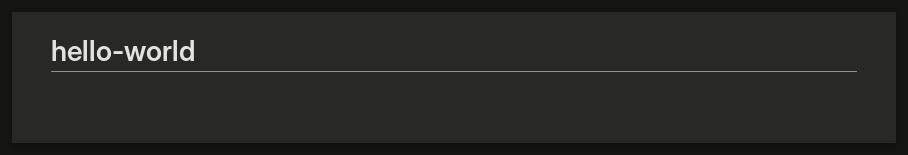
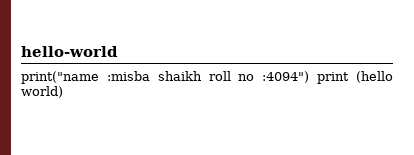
+ print("name :misba shaikh roll no :4094") print (hello world)

